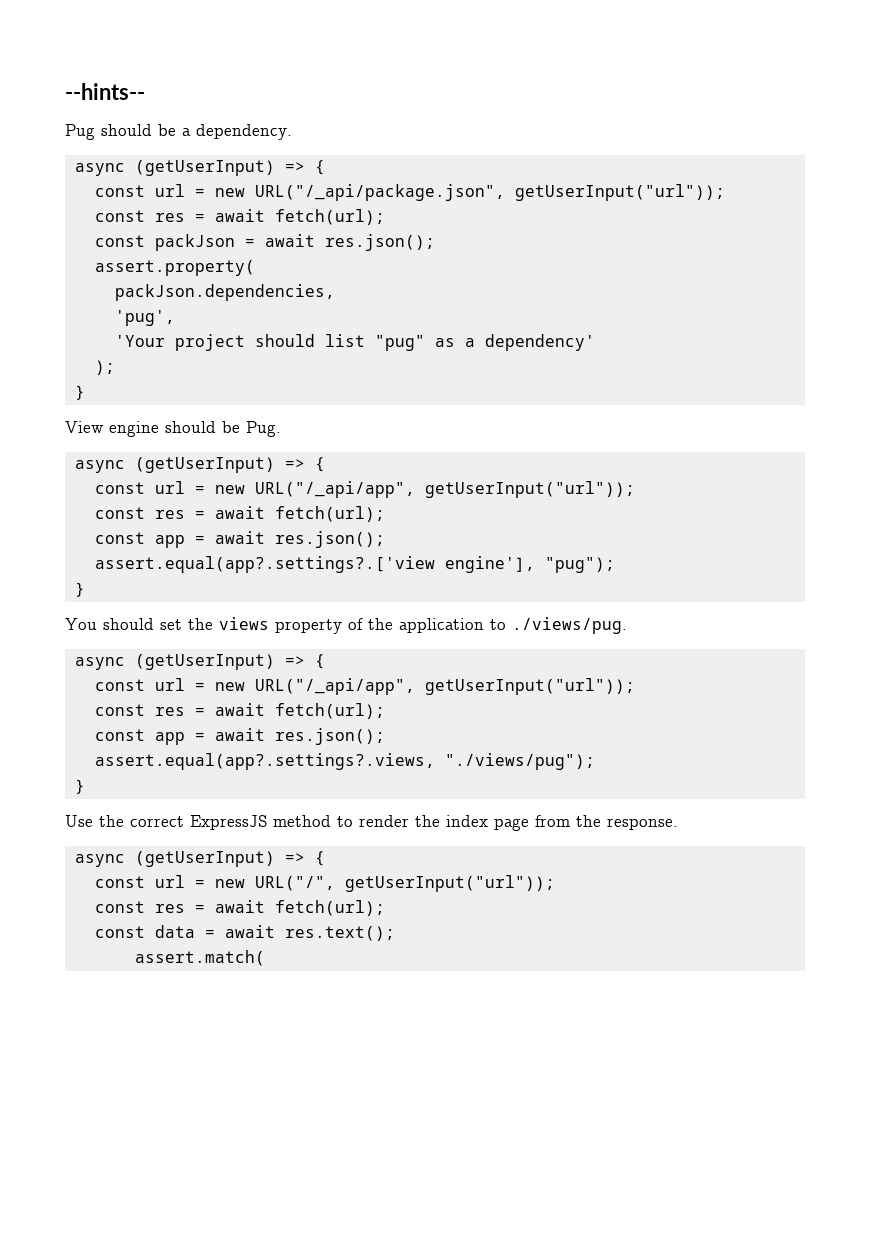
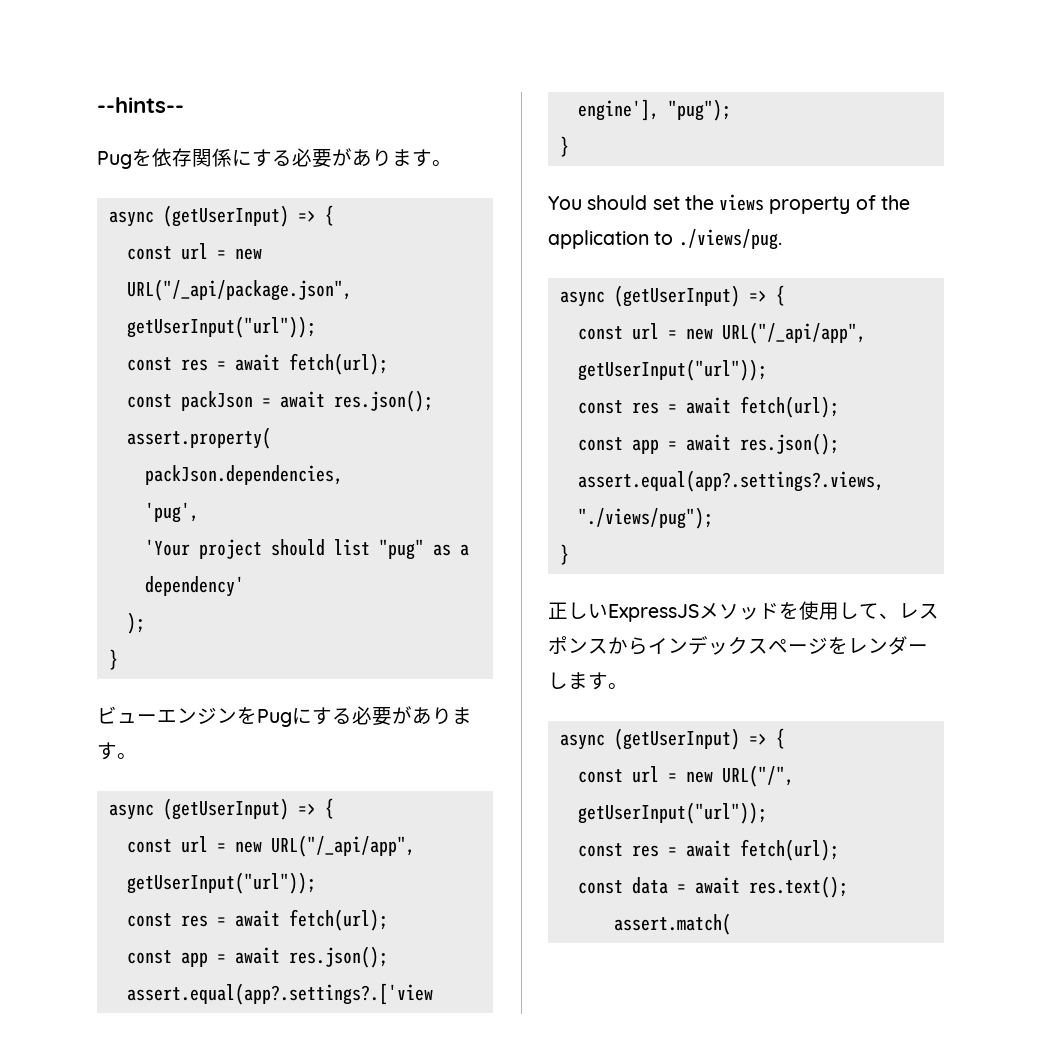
- Pug should be a dependency.
+ Pugを依存関係にする必要があります。
- View engine should be Pug.
+ ビューエンジンをPugにする必要があります。
- Use the correct ExpressJS method to render the index page from the response.
+ 正しいExpressJSメソッドを使用して、レスポンスからインデックスページをレンダーします。

